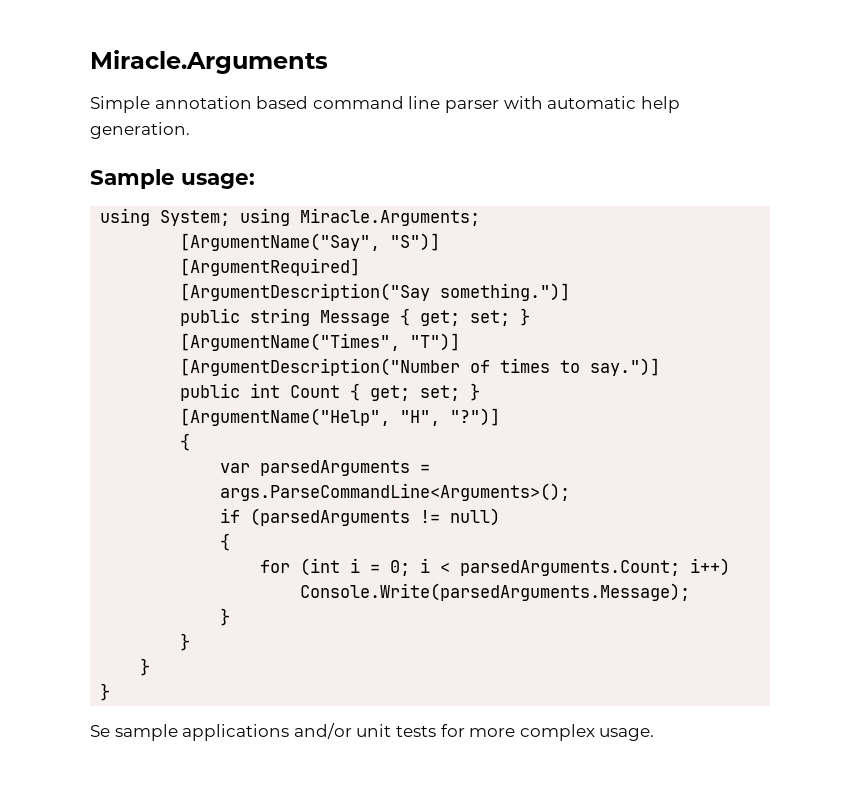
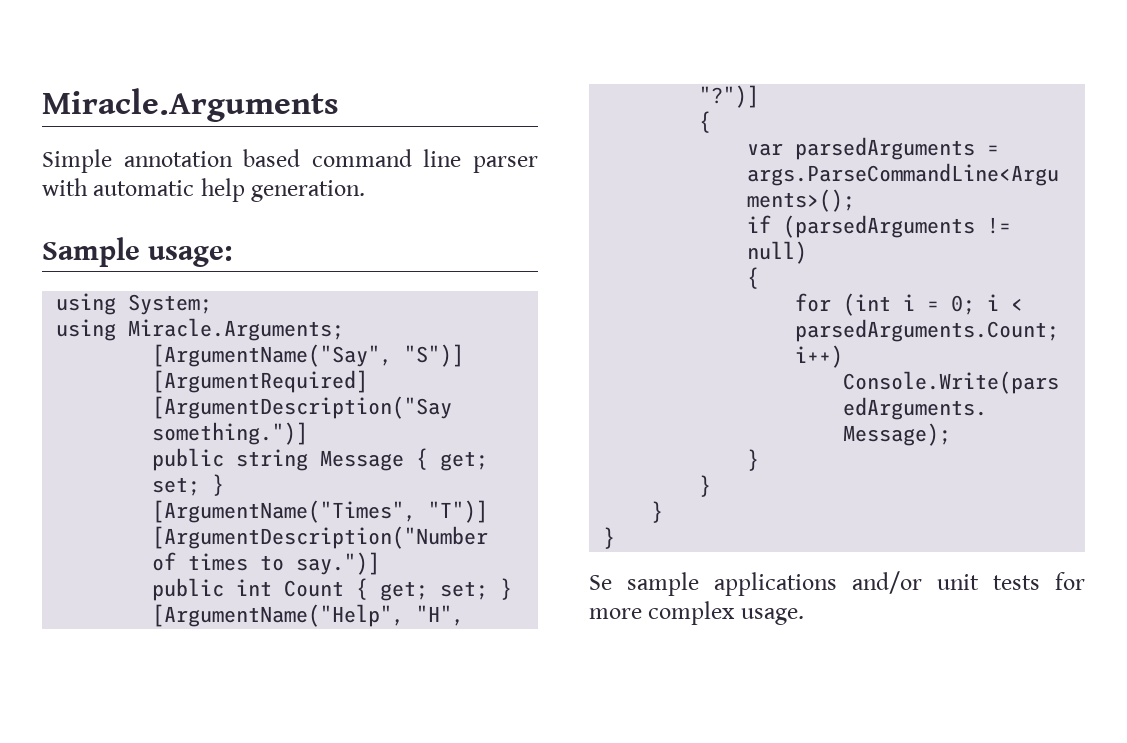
- using System; using Miracle.Arguments;
+ using System;
+ using Miracle.Arguments;

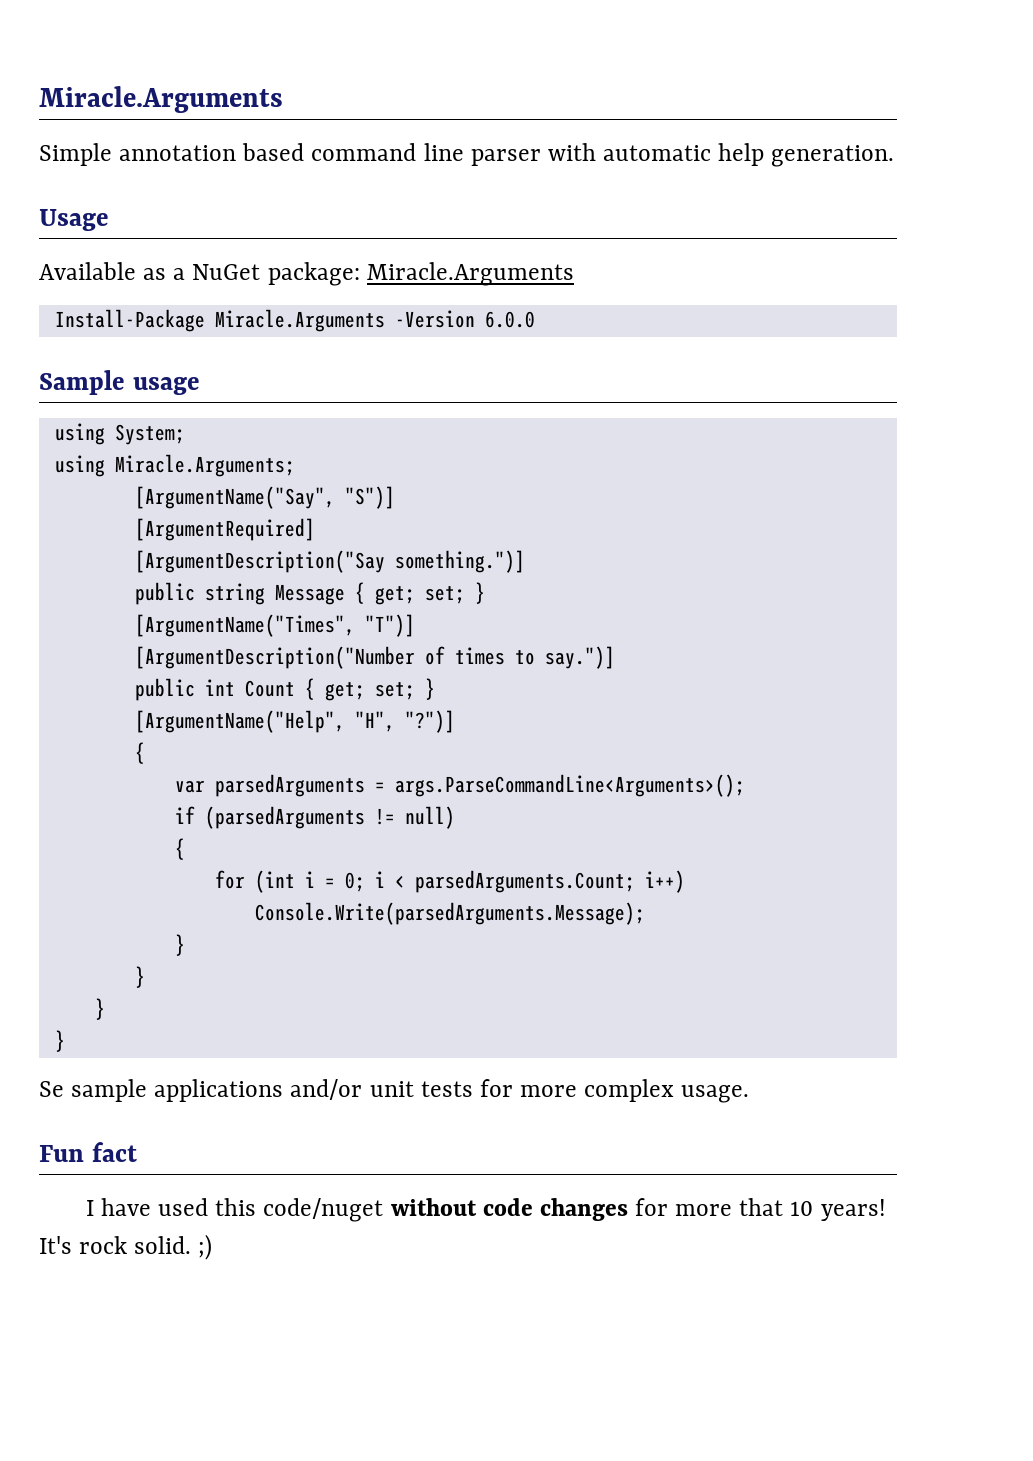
+ Usage
+ Available as a NuGet package: Miracle.Arguments
+ Install-Package Miracle.Arguments -Version 6.0.0
- Sample usage:
+ Sample usage
+ Fun fact
+ I have used this code/nuget without code changes for more that 10 years! It's rock solid. ;)

